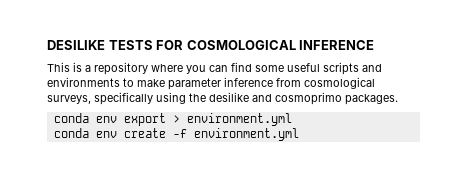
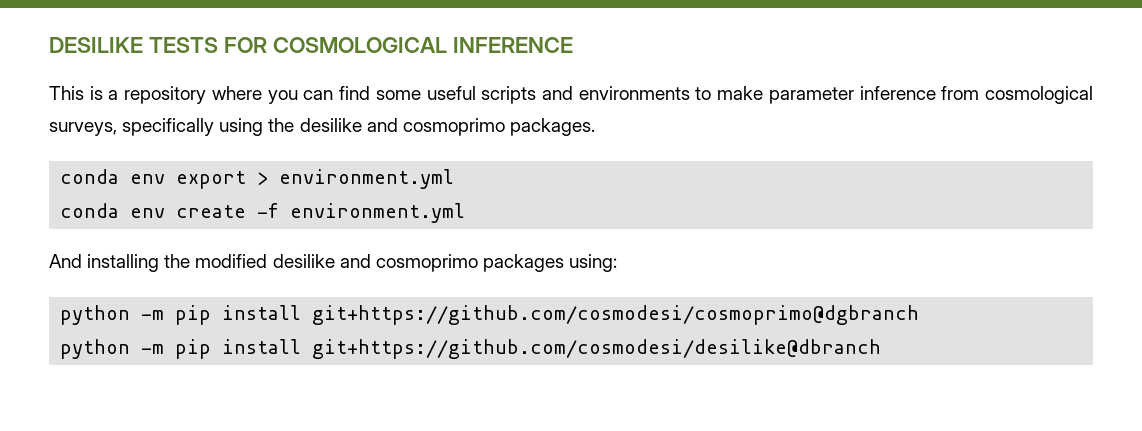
+ And installing the modified desilike and cosmoprimo packages using:
+ python -m pip install git+https://github.com/cosmodesi/cosmoprimo@dgbranch
+ python -m pip install git+https://github.com/cosmodesi/desilike@dbranch

